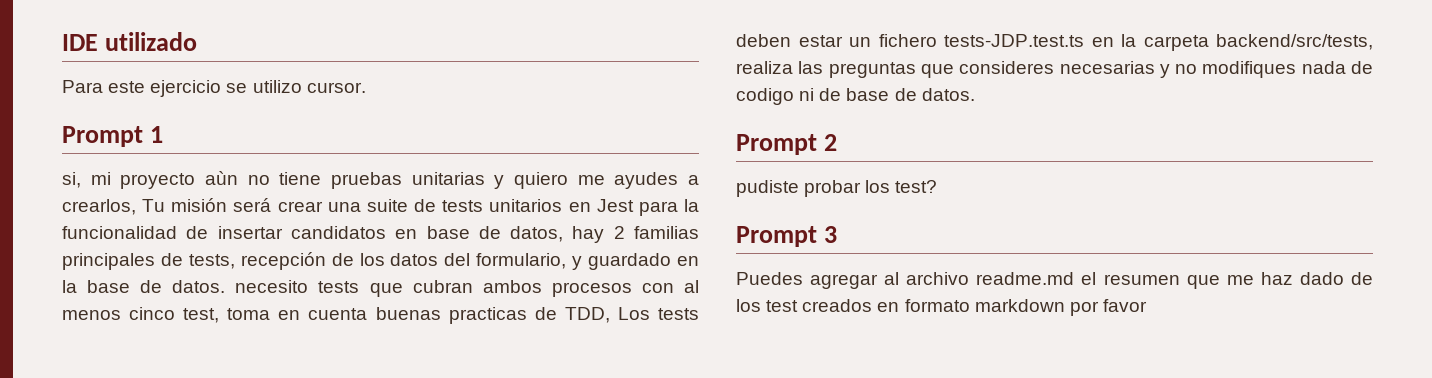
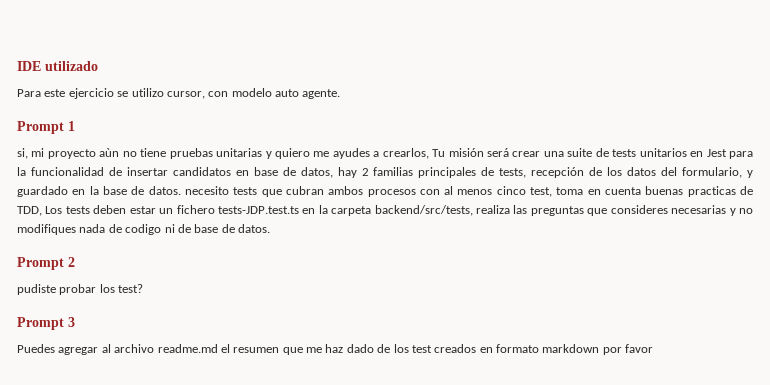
- Para este ejercicio se utilizo cursor.
+ Para este ejercicio se utilizo cursor, con modelo auto agente.

